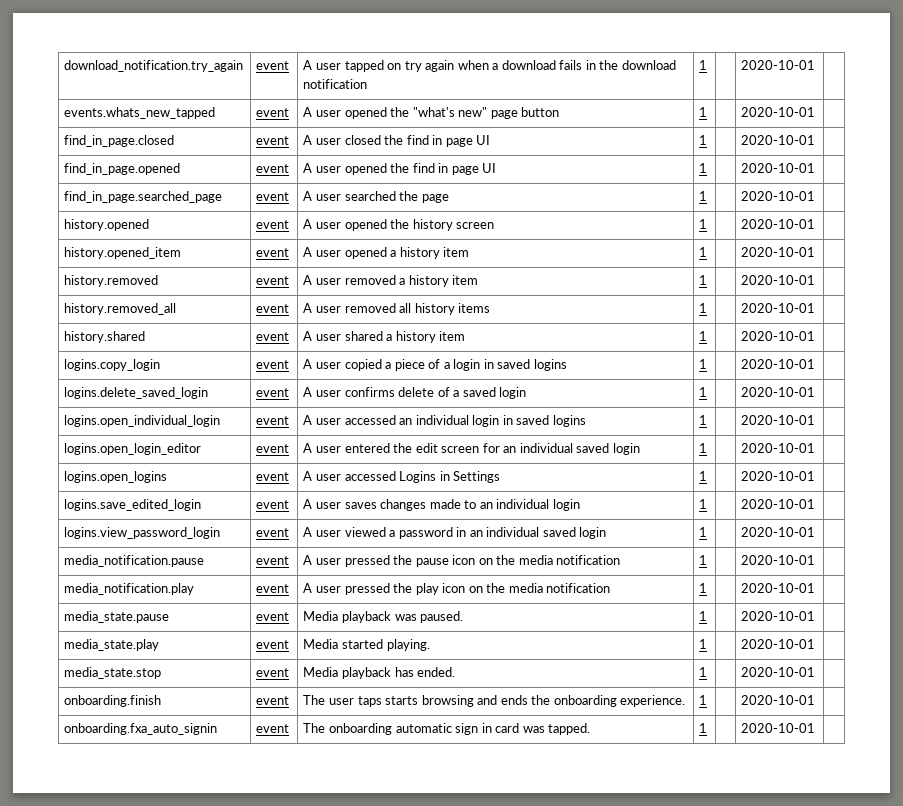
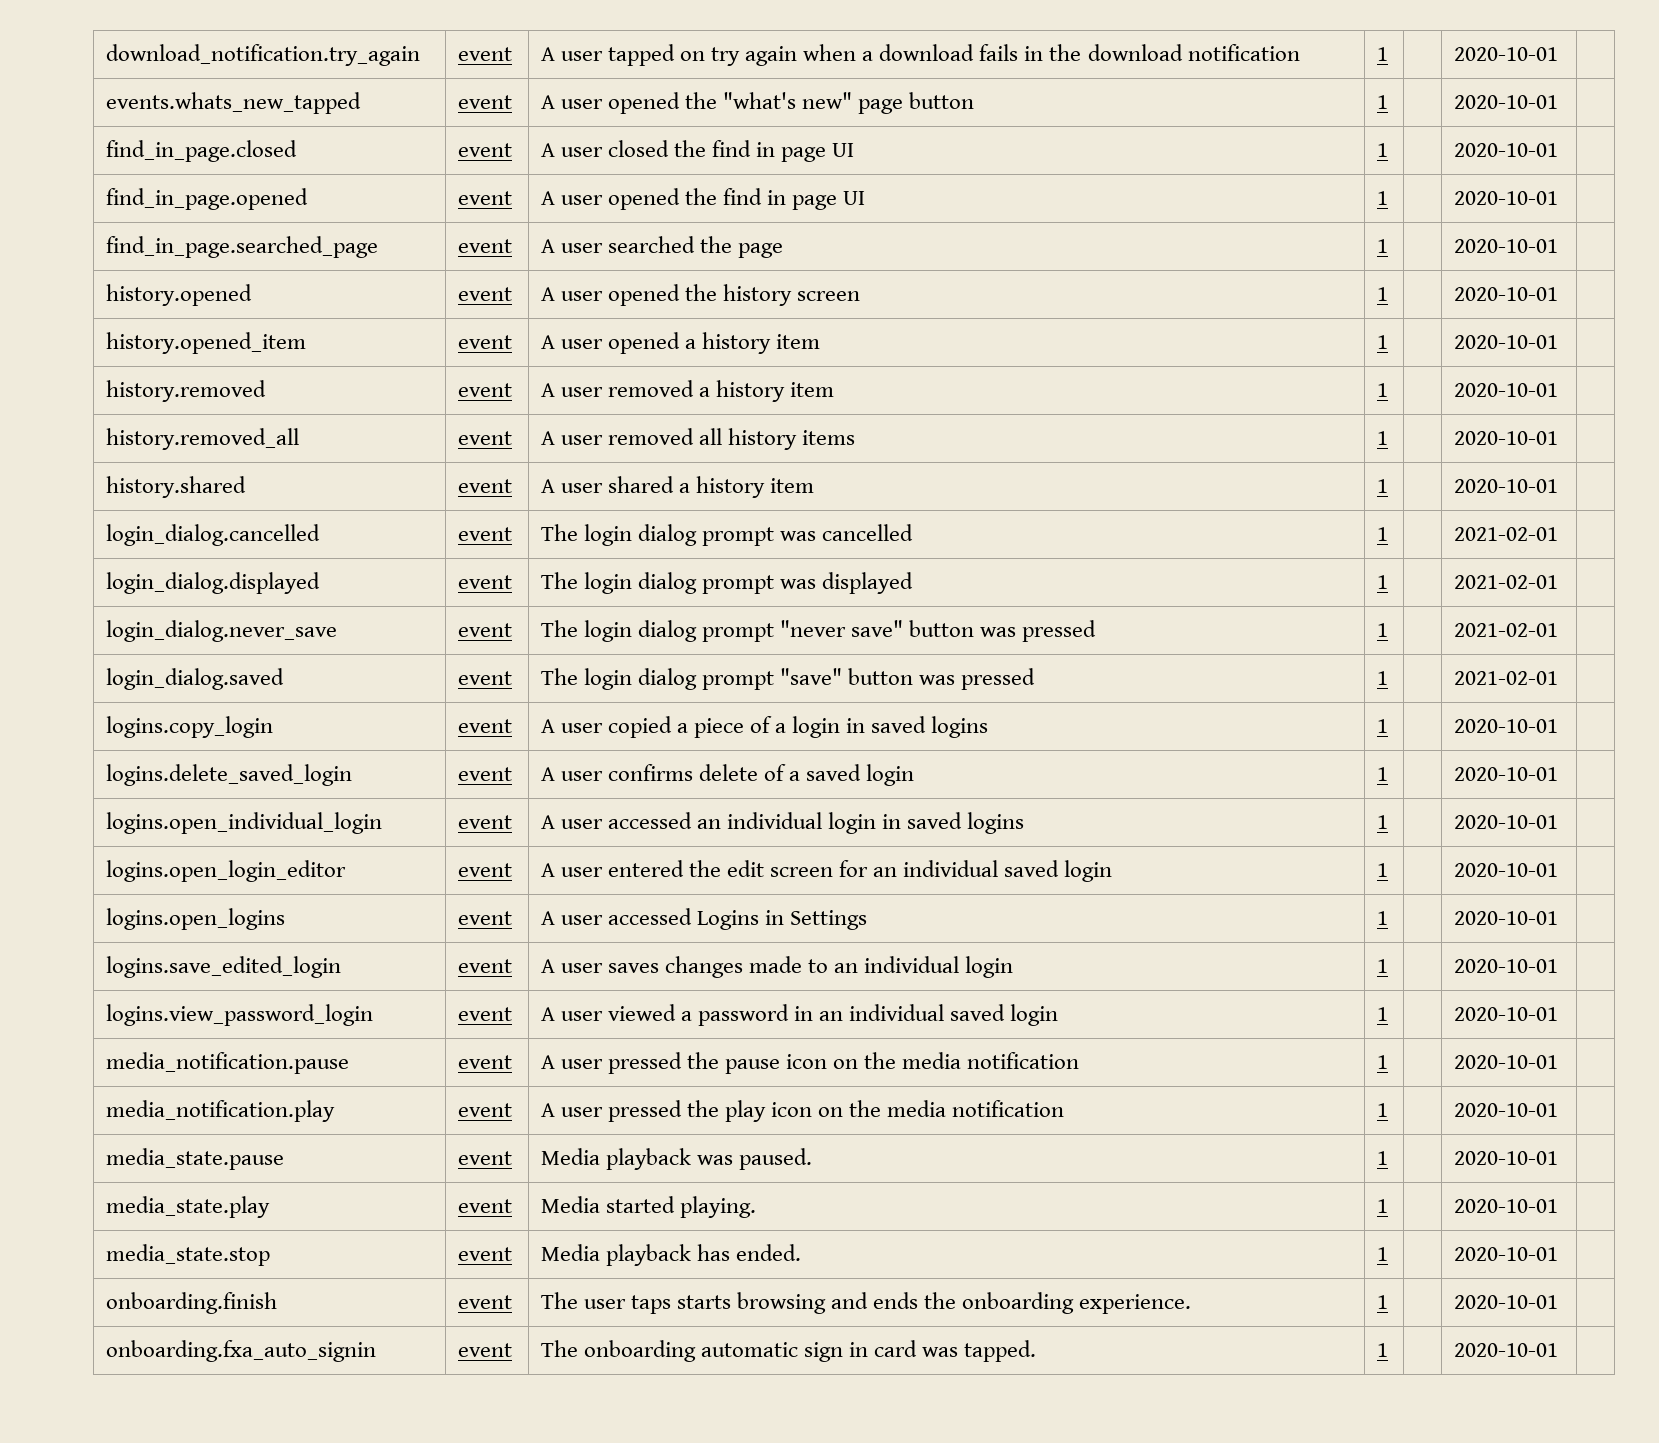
+ login_dialog.cancelled | event | The login dialog prompt was cancelled | 1 | | 2021-02-01 |
+ login_dialog.displayed | event | The login dialog prompt was displayed | 1 | | 2021-02-01 |
+ login_dialog.never_save | event | The login dialog prompt "never save" button was pressed | 1 | | 2021-02-01 |
+ login_dialog.saved | event | The login dialog prompt "save" button was pressed | 1 | | 2021-02-01 |

